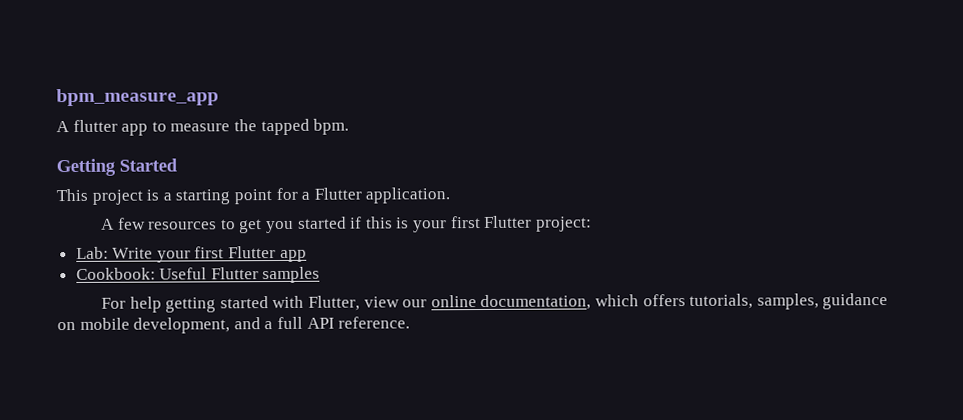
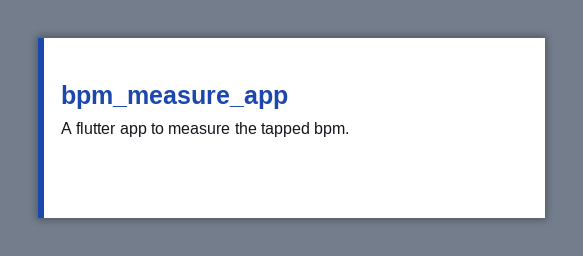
- Getting Started
- This project is a starting point for a Flutter application.
- A few resources to get you started if this is your first Flutter project:
- Lab: Write your first Flutter app
- Cookbook: Useful Flutter samples
- For help getting started with Flutter, view our online documentation, which offers tutorials, samples, guidance on mobile development, and a full API reference.

